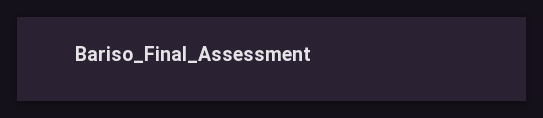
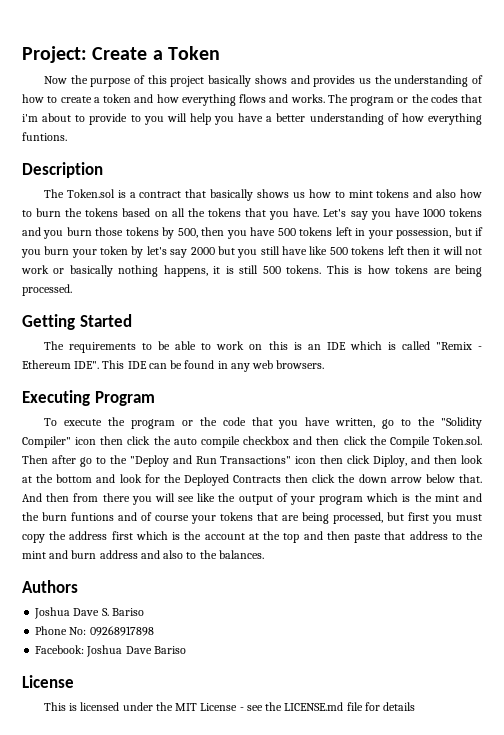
- Bariso_Final_Assessment
+ Project: Create a Token
+ Now the purpose of this project basically shows and provides us the understanding of how to create a token and how everything flows and works. The program or the codes that i'm about to provide to you will help you have a better understanding of how everything funtions.
+ Description
+ The Token.sol is a contract that basically shows us how to mint tokens and also how to burn the tokens based on all the tokens that you have. Let's say you have 1000 tokens and you burn those tokens by 500, then you have 500 tokens left in your possession, but if you burn your token by let's say 2000 but you still have like 500 tokens left then it will not work or basically nothing happens, it is still 500 tokens. This is how tokens are being processed.
+ Getting Started
+ The requirements to be able to work on this is an IDE which is called "Remix - Ethereum IDE". This IDE can be found in any web browsers.
+ Executing Program
+ To execute the program or the code that you have written, go to the "Solidity Compiler" icon then click the auto compile checkbox and then click the Compile Token.sol. Then after go to the "Deploy and Run Transactions" icon then click Diploy, and then look at the bottom and look for the Deployed Contracts then click the down arrow below that. And then from there you will see like the output of your program which is the mint and the burn funtions and of course your tokens that are being processed, but first you must copy the address first which is the account at the top and then paste that address to the mint and burn address and also to the balances.
+ Authors
+ Joshua Dave S. Bariso
+ Phone No: 09268917898
+ Facebook: Joshua Dave Bariso
+ License
+ This is licensed under the MIT License - see the LICENSE.md file for details

